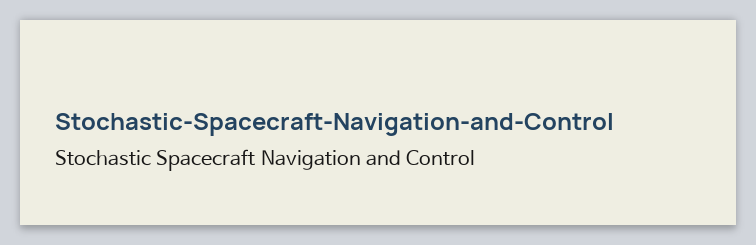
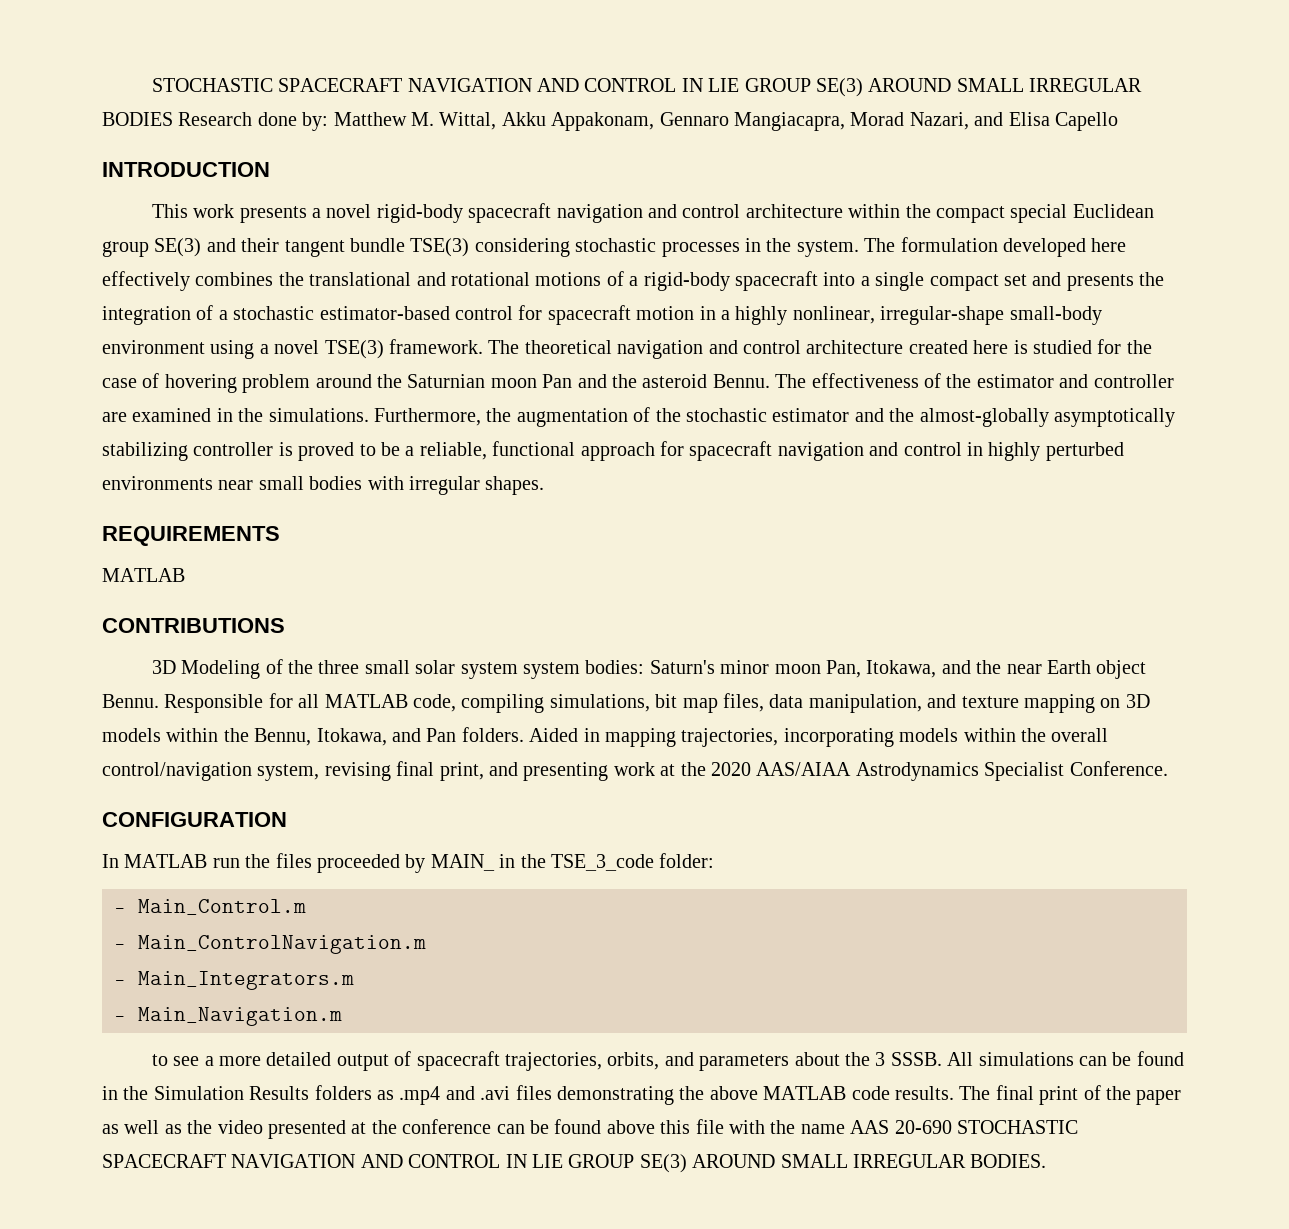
- Stochastic-Spacecraft-Navigation-and-Control
- Stochastic Spacecraft Navigation and Control
+ STOCHASTIC SPACECRAFT NAVIGATION AND CONTROL IN LIE GROUP SE(3) AROUND SMALL IRREGULAR BODIES Research done by: Matthew M. Wittal, Akku Appakonam, Gennaro Mangiacapra, Morad Nazari, and Elisa Capello
+ INTRODUCTION
+ This work presents a novel rigid-body spacecraft navigation and control architecture within the compact special Euclidean group SE(3) and their tangent bundle TSE(3) considering stochastic processes in the system. The formulation developed here effectively combines the translational and rotational motions of a rigid-body spacecraft into a single compact set and presents the integration of a stochastic estimator-based control for spacecraft motion in a highly nonlinear, irregular-shape small-body environment using a novel TSE(3) framework. The theoretical navigation and control architecture created here is studied for the case of hovering problem around the Saturnian moon Pan and the asteroid Bennu. The effectiveness of the estimator and controller are examined in the simulations. Furthermore, the augmentation of the stochastic estimator and the almost-globally asymptotically stabilizing controller is proved to be a reliable, functional approach for spacecraft navigation and control in highly perturbed environments near small bodies with irregular shapes.
+ REQUIREMENTS
+ MATLAB
+ CONTRIBUTIONS
+ 3D Modeling of the three small solar system system bodies: Saturn's minor moon Pan, Itokawa, and the near Earth object Bennu. Responsible for all MATLAB code, compiling simulations, bit map files, data manipulation, and texture mapping on 3D models within the Bennu, Itokawa, and Pan folders. Aided in mapping trajectories, incorporating models within the overall control/navigation system, revising final print, and presenting work at the 2020 AAS/AIAA Astrodynamics Specialist Conference.
+ CONFIGURATION
+ In MATLAB run the files proceeded by MAIN_ in the TSE_3_code folder:
+ - Main_Control.m
+ - Main_ControlNavigation.m
+ - Main_Integrators.m
+ - Main_Navigation.m
+ to see a more detailed output of spacecraft trajectories, orbits, and parameters about the 3 SSSB. All simulations can be found in the Simulation Results folders as .mp4 and .avi files demonstrating the above MATLAB code results. The final print of the paper as well as the video presented at the conference can be found above this file with the name AAS 20-690 STOCHASTIC SPACECRAFT NAVIGATION AND CONTROL IN LIE GROUP SE(3) AROUND SMALL IRREGULAR BODIES.

